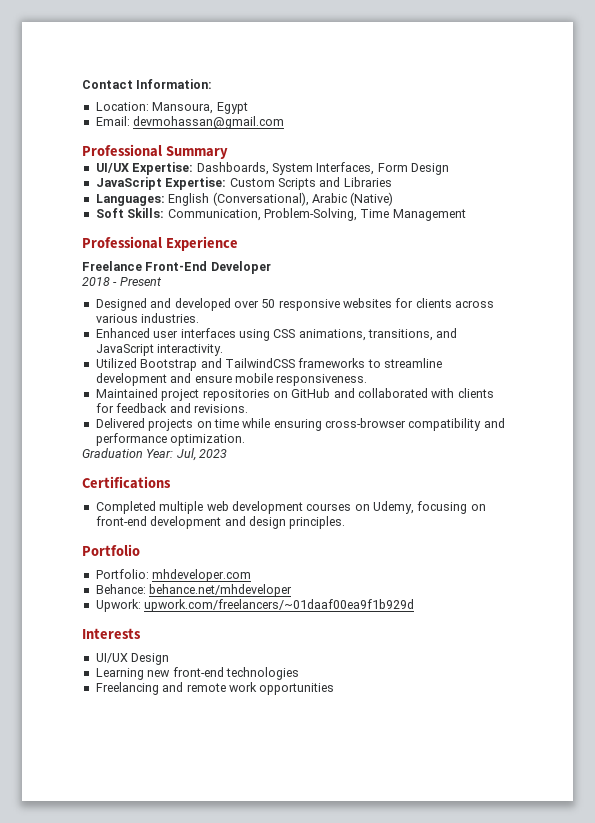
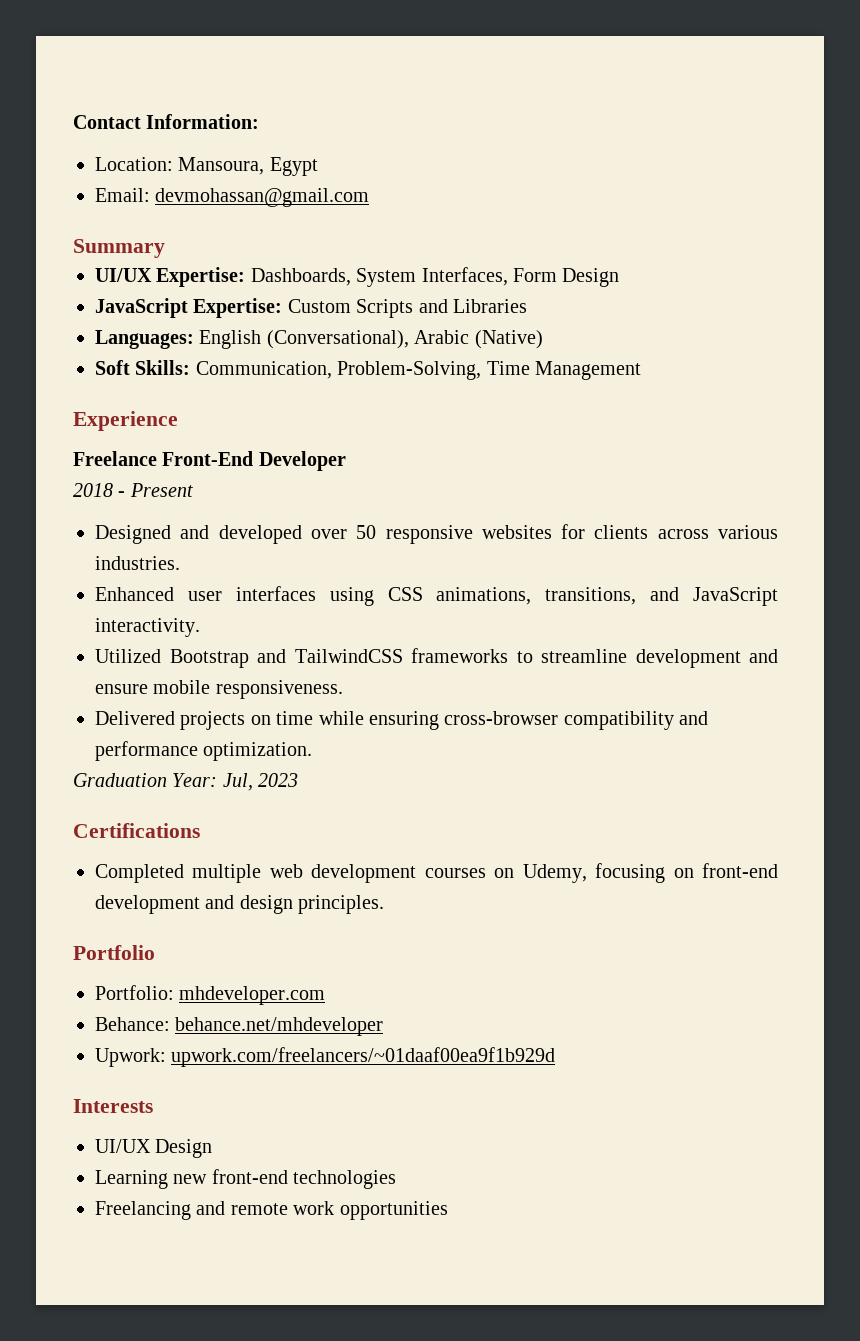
- Professional Summary
+ Summary
- Professional Experience
+ Experience
- Maintained project repositories on GitHub and collaborated with clients for feedback and revisions.

